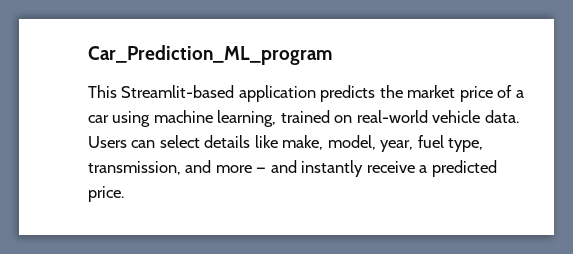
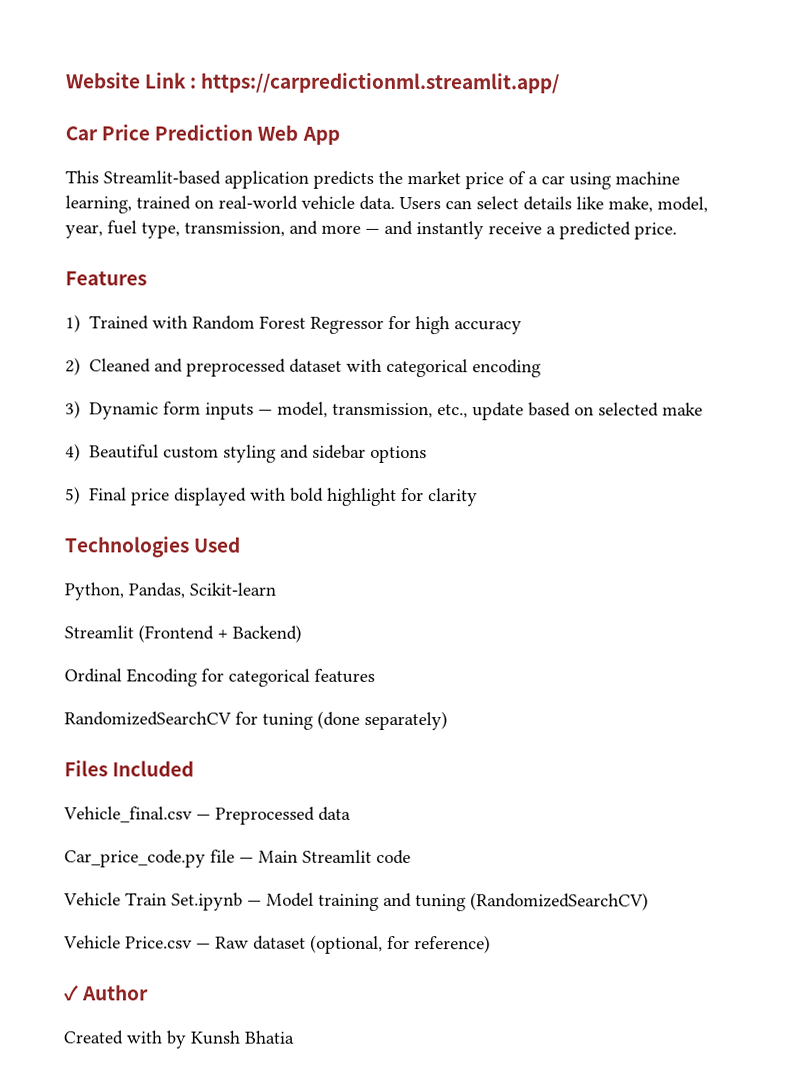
- Car_Prediction_ML_program
+ Website Link : https://carpredictionml.streamlit.app/
+ Car Price Prediction Web App
+ Features
+ 1) Trained with Random Forest Regressor for high accuracy
+ 2) Cleaned and preprocessed dataset with categorical encoding
+ 3) Dynamic form inputs — model, transmission, etc., update based on selected make
+ 4) Beautiful custom styling and sidebar options
+ 5) Final price displayed with bold highlight for clarity
+ Technologies Used
+ Python, Pandas, Scikit-learn
+ Streamlit (Frontend + Backend)
+ Ordinal Encoding for categorical features
+ RandomizedSearchCV for tuning (done separately)
+ Files Included
+ Vehicle_final.csv — Preprocessed data
+ Car_price_code.py file — Main Streamlit code
+ Vehicle Train Set.ipynb — Model training and tuning (RandomizedSearchCV)
+ Vehicle Price.csv — Raw dataset (optional, for reference)
+ ✓ Author
+ Created with by Kunsh Bhatia

